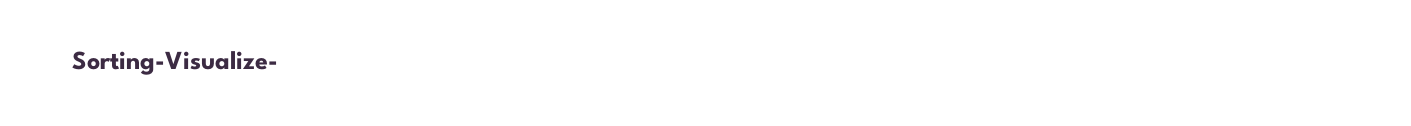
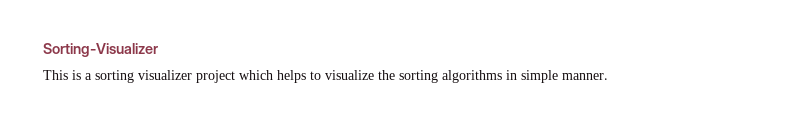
- Sorting-Visualize-
+ Sorting-Visualizer
+ This is a sorting visualizer project which helps to visualize the sorting algorithms in simple manner.

